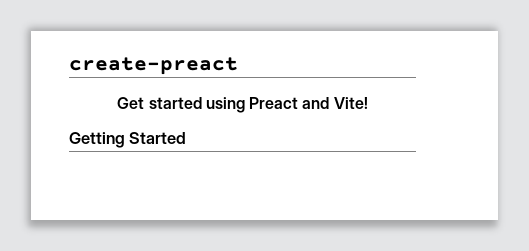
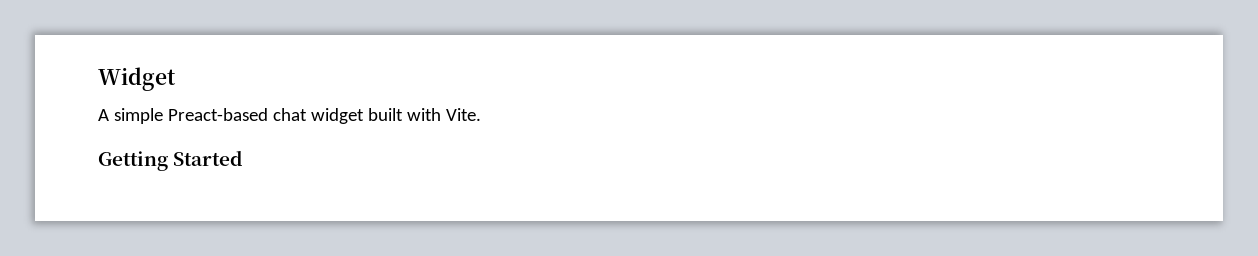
- create-preact
- Get started using Preact and Vite!
+ Widget
+ A simple Preact-based chat widget built with Vite.

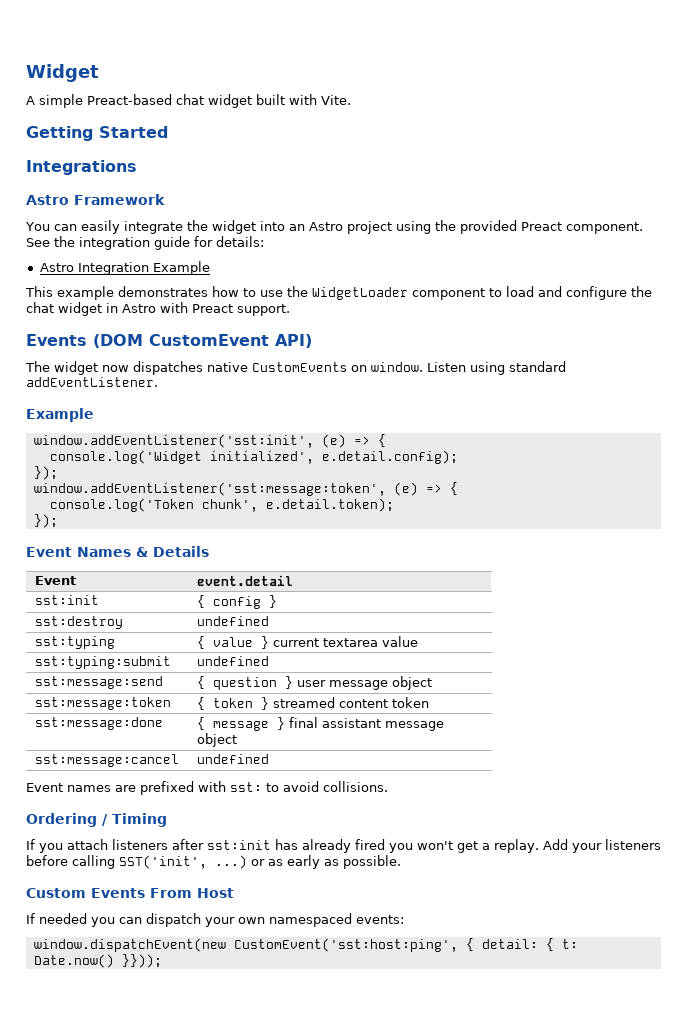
+ Integrations
+ Astro Framework
+ You can easily integrate the widget into an Astro project using the provided Preact component. See the integration guide for details:
+ Astro Integration Example
+ This example demonstrates how to use the WidgetLoader component to load and configure the chat widget in Astro with Preact support.
+ Events (DOM CustomEvent API)
+ The widget now dispatches native CustomEvents on window. Listen using standard addEventListener.
+ Example
+ window.addEventListener('sst:init', (e) => {
+ console.log('Widget initialized', e.detail.config);
+ });
+ window.addEventListener('sst:message:token', (e) => {
+ console.log('Token chunk', e.detail.token);
+ });
+ Event Names & Details
+ Event | event.detail
+ sst:init | { config }
+ sst:destroy | undefined
+ sst:typing | { value } current textarea value
+ sst:typing:submit | undefined
+ sst:message:send | { question } user message object
+ sst:message:token | { token } streamed content token
+ sst:message:done | { message } final assistant message object
+ sst:message:cancel | undefined
+ Event names are prefixed with sst: to avoid collisions.
+ Ordering / Timing
+ If you attach listeners after sst:init has already fired you won't get a replay. Add your listeners before calling SST('init', ...) or as early as possible.
+ Custom Events From Host
+ If needed you can dispatch your own namespaced events:
+ window.dispatchEvent(new CustomEvent('sst:host:ping', { detail: { t: Date.now() }}));

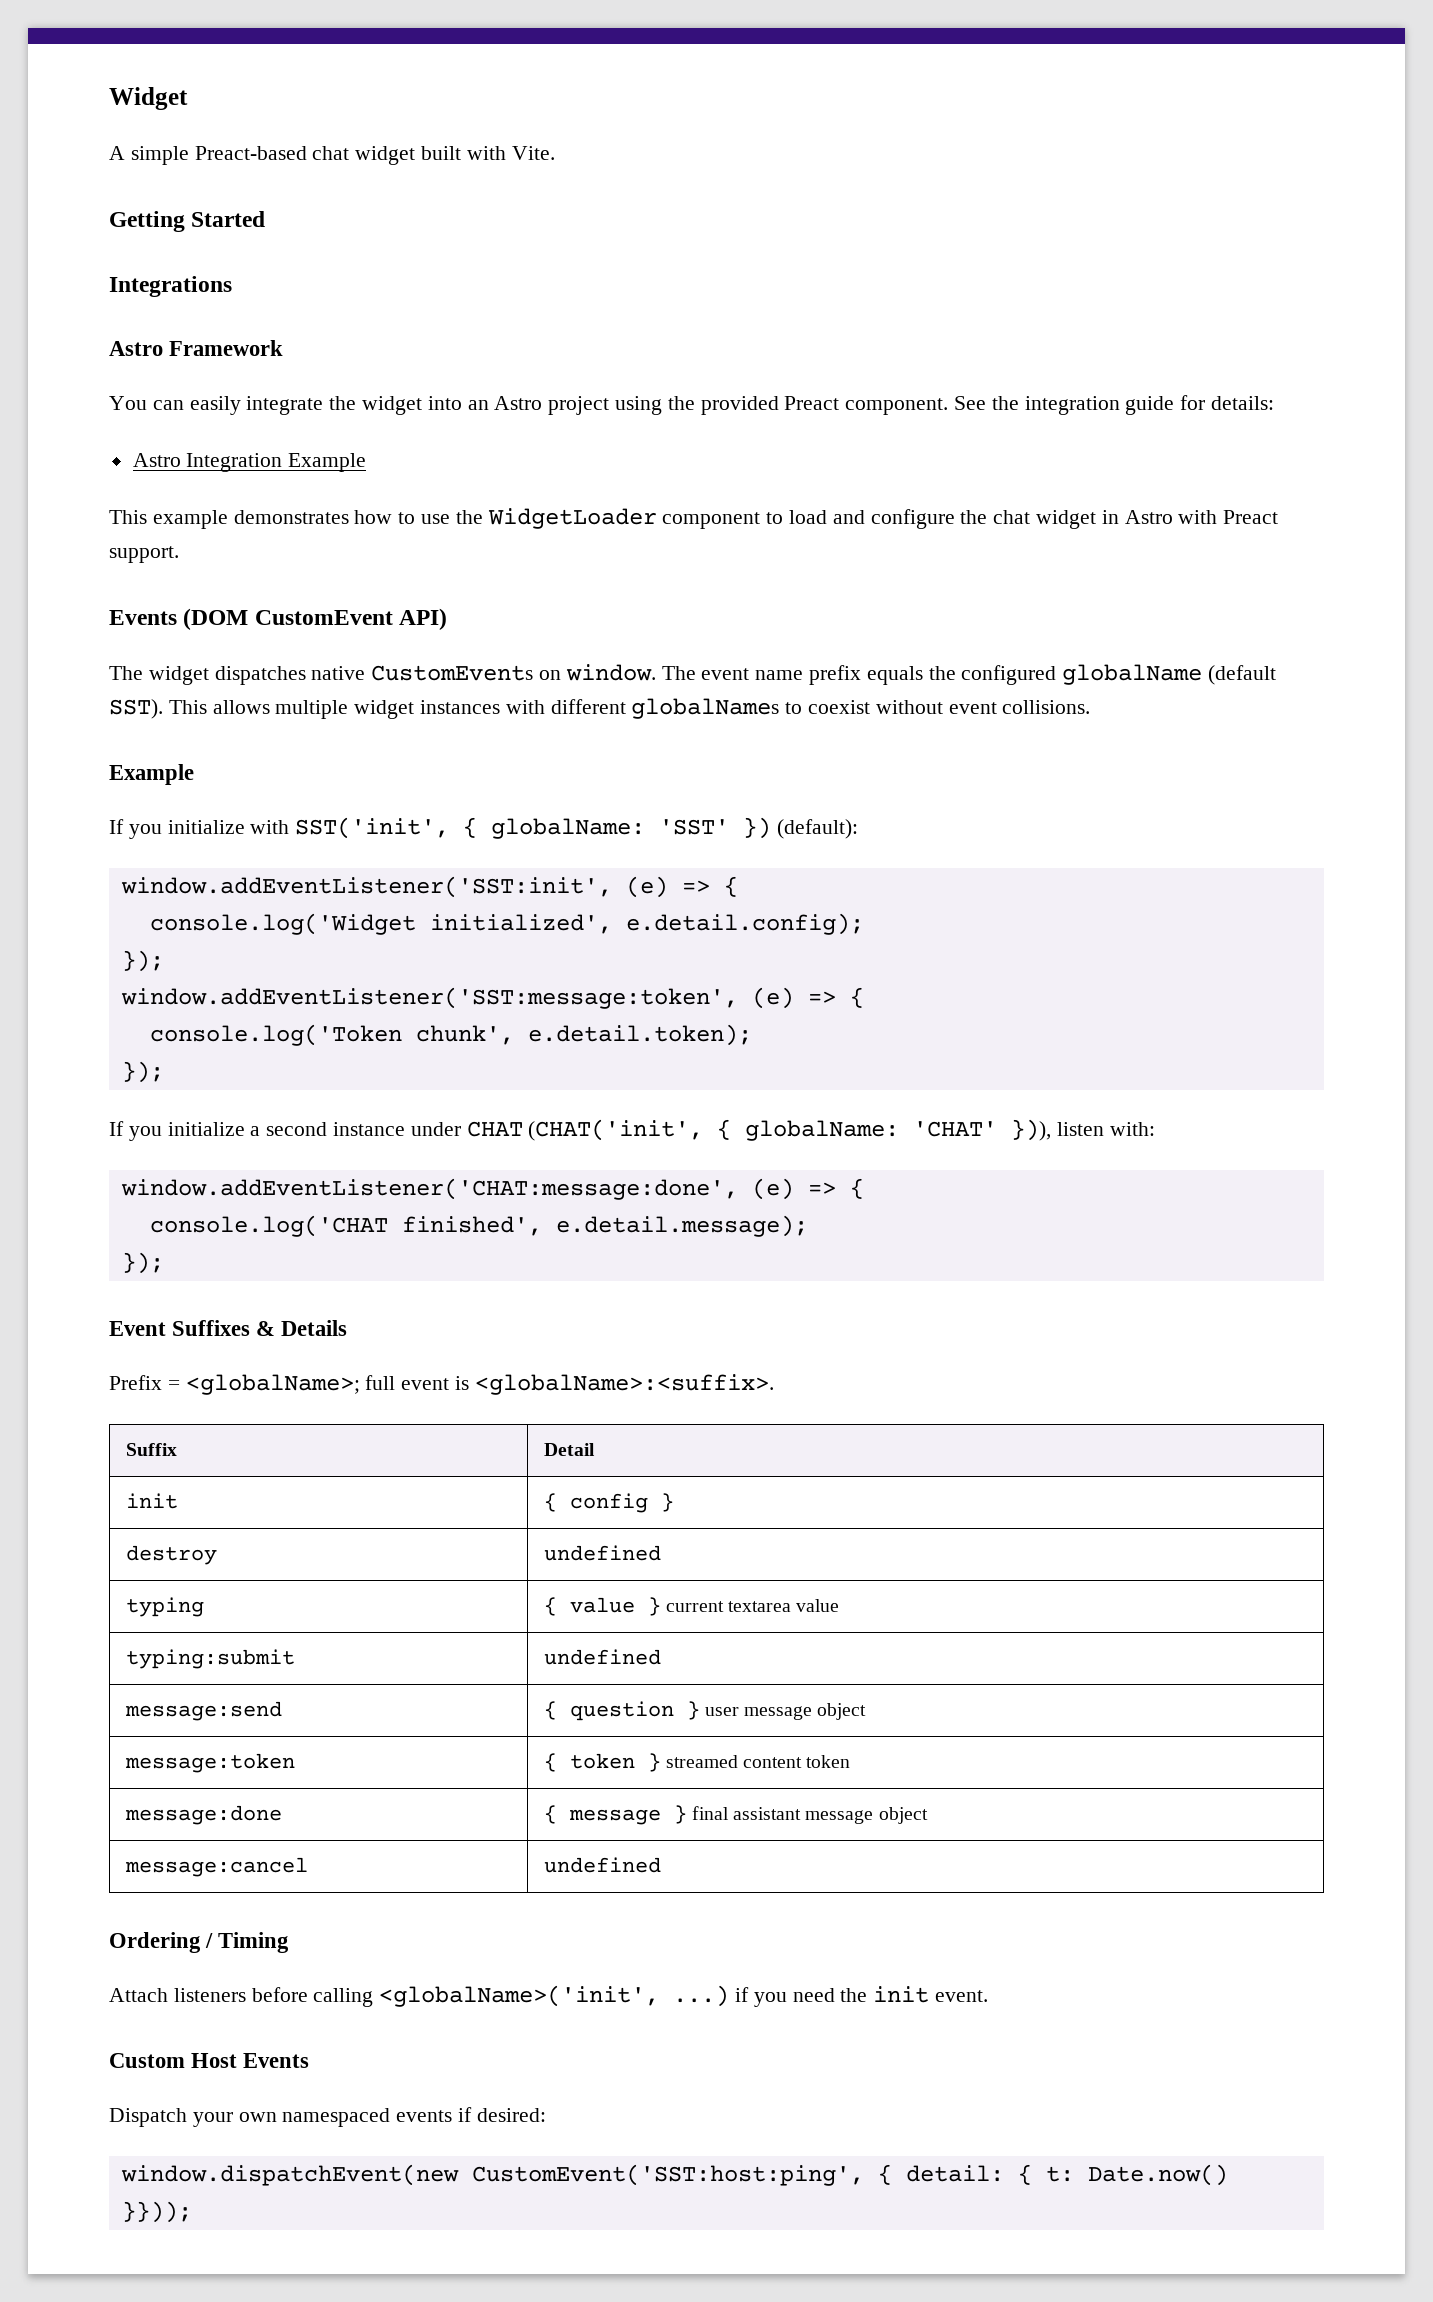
- The widget now dispatches native CustomEvents on window.
+ The widget dispatches native CustomEvents on window.
- Listen using standard addEventListener.
+ The event name prefix equals the configured globalName (default SST). This allows multiple widget instances with different globalNames to coexist without event collisions.
  Example
- window.addEventListener('sst:init', (e) => {
+ If you initialize with SST('init', { globalName: 'SST' }) (default):
+ window.addEventListener('SST:init', (e) => {
- window.addEventListener('sst:message:token', (e) => {
+ window.addEventListener('SST:message:token', (e) => {
- Event Names & Details
+ If you initialize a second instance under CHAT (CHAT('init', { globalName: 'CHAT' })), listen with:
+ window.addEventListener('CHAT:message:done', (e) => {
+ console.log('CHAT finished', e.detail.message);
+ });
+ Event Suffixes & Details
- Event | event.detail
- sst:init | { config }
+ Prefix = <globalName>; full event is <globalName>:<suffix>.
+ Suffix | Detail
+ init | { config }
- sst:destroy | undefined
- sst:typing | { value } current textarea value
+ destroy | undefined
+ typing | { value } current textarea value
- sst:typing:submit | undefined
- sst:message:send | { question } user message object
+ typing:submit | undefined
+ message:send | { question } user message object
- sst:message:token | { token } streamed content token
+ message:token | { token } streamed content token
- sst:message:done | { message } final assistant message object
+ message:done | { message } final assistant message object
- sst:message:cancel | undefined
- Event names are prefixed with sst: to avoid collisions.
+ message:cancel | undefined
  Ordering / Timing
- If you attach listeners after sst:init has already fired you won't get a replay. Add your listeners before calling SST('init', ...) or as early as possible.
+ Attach listeners before calling <globalName>('init', ...) if you need the init event.
- Custom Events From Host
- If needed you can dispatch your own namespaced events:
+ Custom Host Events
+ Dispatch your own namespaced events if desired:
- window.dispatchEvent(new CustomEvent('sst:host:ping', { detail: { t: Date.now() }}));
+ window.dispatchEvent(new CustomEvent('SST:host:ping', { detail: { t: Date.now() }}));

